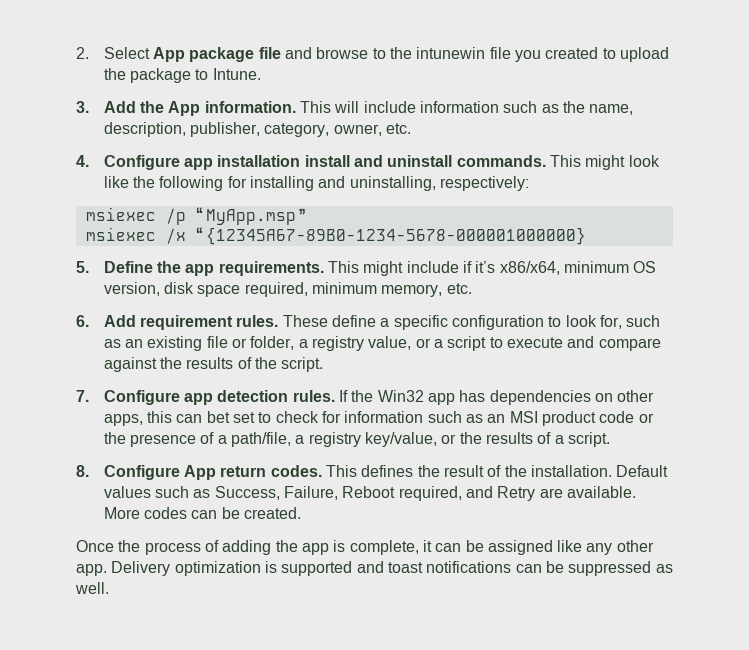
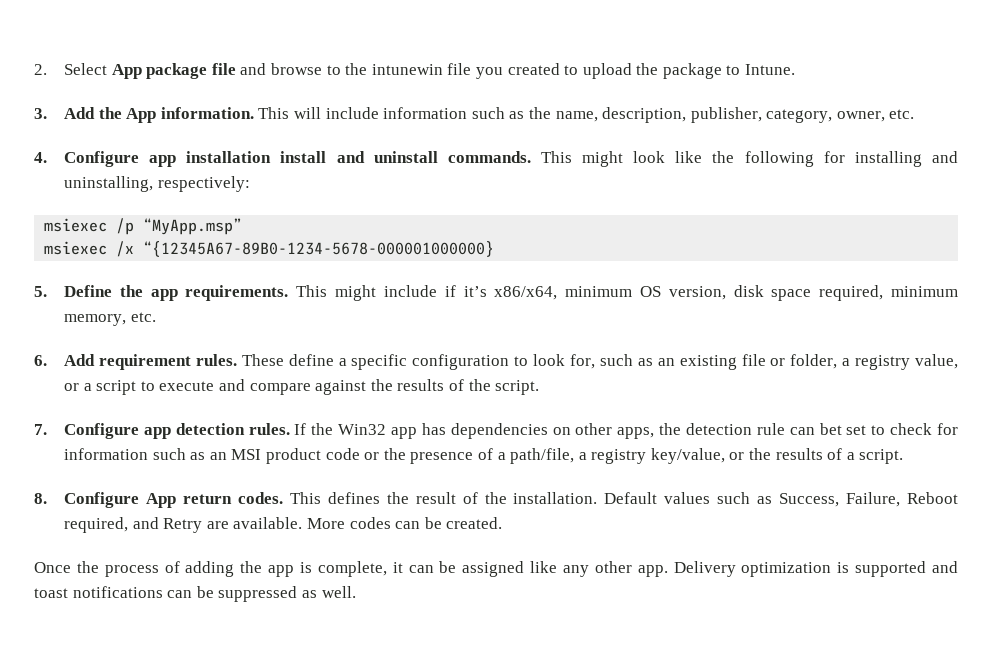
- If the Win32 app has dependencies on other apps, this can bet set to check for information such as an MSI product code or the presence of a path/file, a registry key/value, or the results of a script.
+ If the Win32 app has dependencies on other apps, the detection rule can bet set to check for information such as an MSI product code or the presence of a path/file, a registry key/value, or the results of a script.

